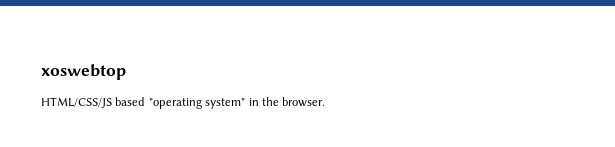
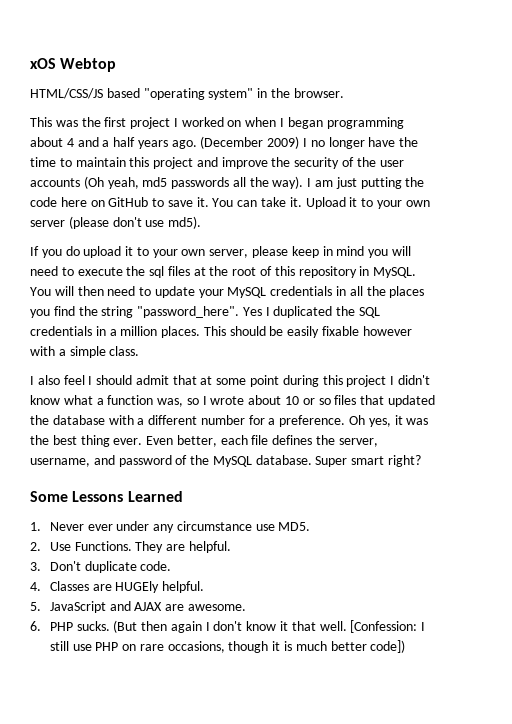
- xoswebtop
+ xOS Webtop
+ This was the first project I worked on when I began programming about 4 and a half years ago. (December 2009) I no longer have the time to maintain this project and improve the security of the user accounts (Oh yeah, md5 passwords all the way). I am just putting the code here on GitHub to save it. You can take it. Upload it to your own server (please don't use md5).
+ If you do upload it to your own server, please keep in mind you will need to execute the sql files at the root of this repository in MySQL. You will then need to update your MySQL credentials in all the places you find the string "password_here". Yes I duplicated the SQL credentials in a million places. This should be easily fixable however with a simple class.
+ I also feel I should admit that at some point during this project I didn't know what a function was, so I wrote about 10 or so files that updated the database with a different number for a preference. Oh yes, it was the best thing ever. Even better, each file defines the server, username, and password of the MySQL database. Super smart right?
+ Some Lessons Learned
+ 1. Never ever under any circumstance use MD5.
+ 2. Use Functions. They are helpful.
+ 3. Don't duplicate code.
+ 4. Classes are HUGEly helpful.
+ 5. JavaScript and AJAX are awesome.
+ 6. PHP sucks. (But then again I don't know it that well. [Confession: I still use PHP on rare occasions, though it is much better code])

